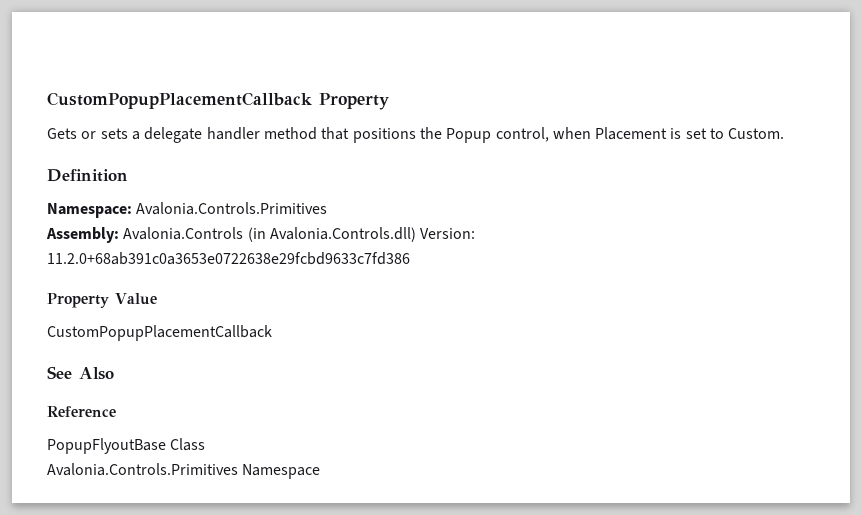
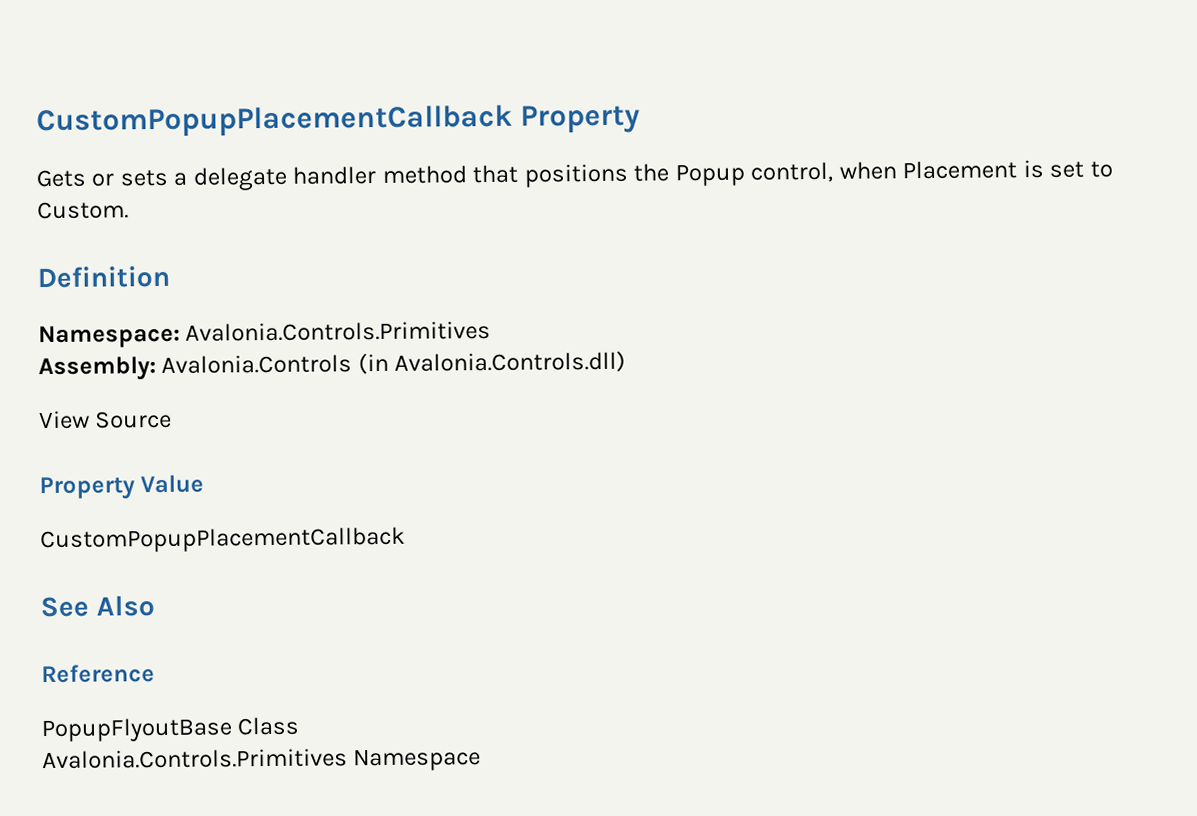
- Assembly: Avalonia.Controls (in Avalonia.Controls.dll) Version: 11.2.0+68ab391c0a3653e0722638e29fcbd9633c7fd386
+ Assembly: Avalonia.Controls (in Avalonia.Controls.dll)
+ View Source

